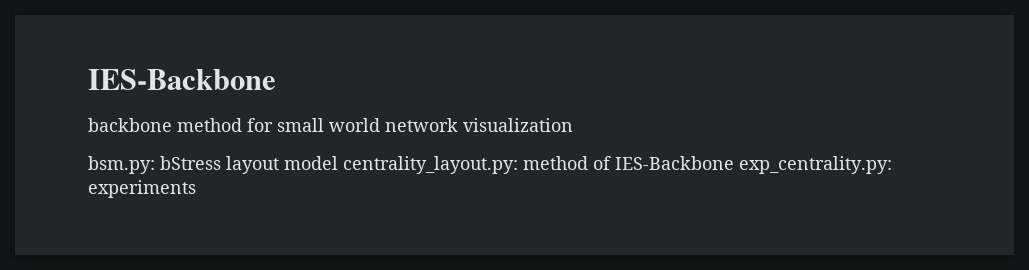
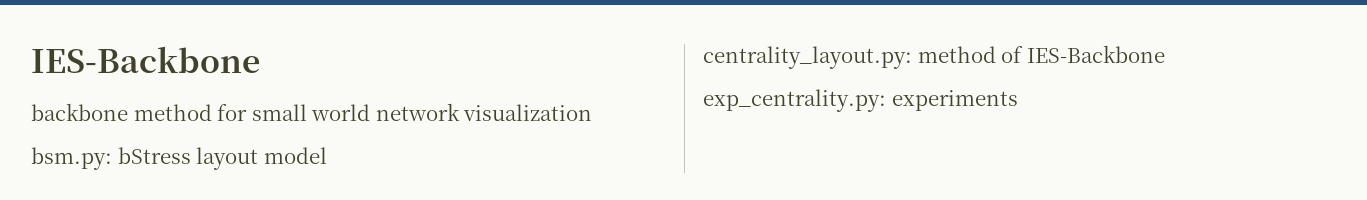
- bsm.py: bStress layout model centrality_layout.py: method of IES-Backbone exp_centrality.py: experiments
+ bsm.py: bStress layout model
+ centrality_layout.py: method of IES-Backbone
+ exp_centrality.py: experiments

